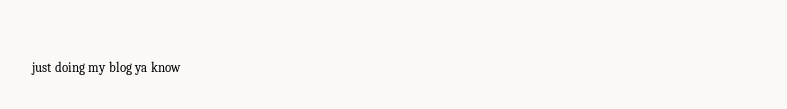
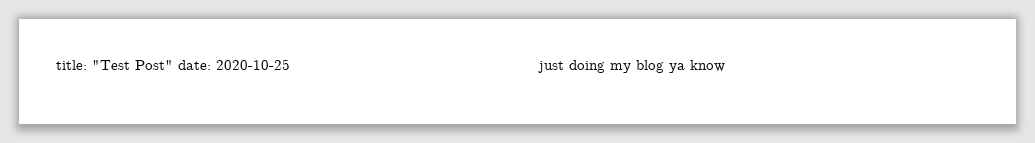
+ title: "Test Post" date: 2020-10-25

